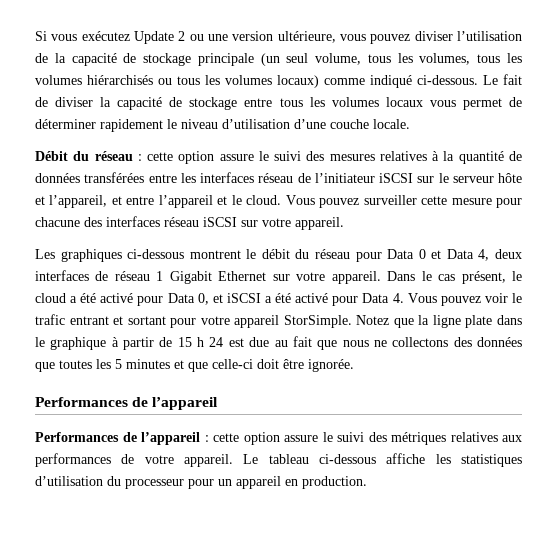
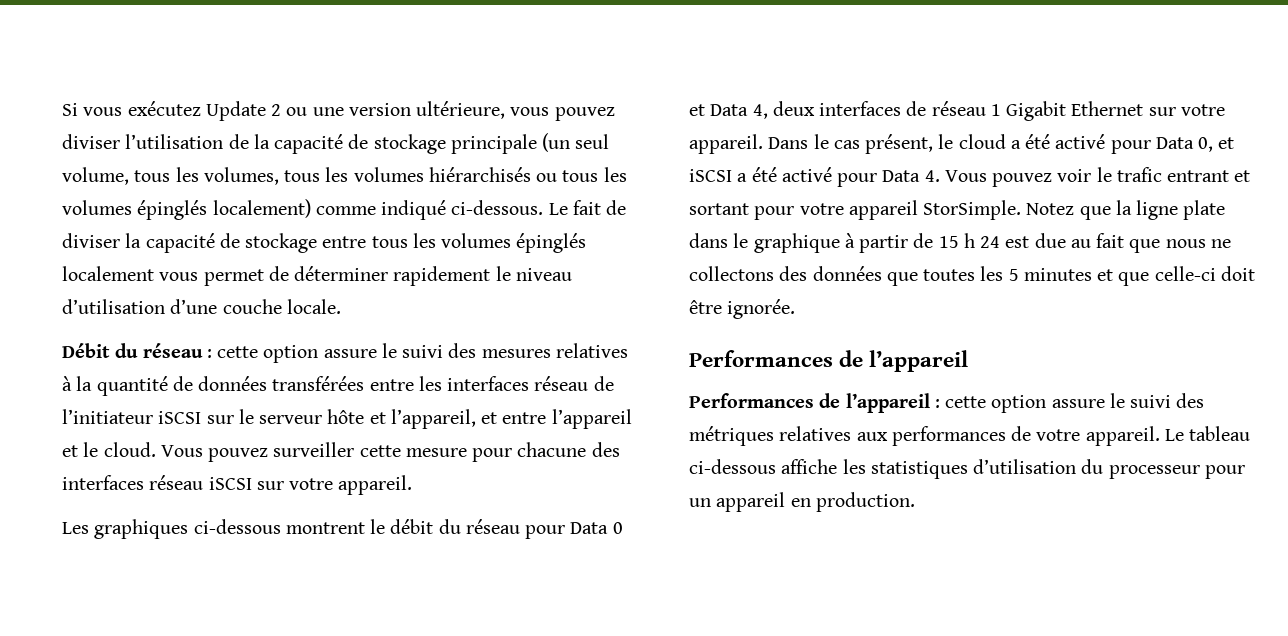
- Si vous exécutez Update 2 ou une version ultérieure, vous pouvez diviser l’utilisation de la capacité de stockage principale (un seul volume, tous les volumes, tous les volumes hiérarchisés ou tous les volumes locaux) comme indiqué ci-dessous.
+ Si vous exécutez Update 2 ou une version ultérieure, vous pouvez diviser l’utilisation de la capacité de stockage principale (un seul volume, tous les volumes, tous les volumes hiérarchisés ou tous les volumes épinglés localement) comme indiqué ci-dessous.
- Le fait de diviser la capacité de stockage entre tous les volumes locaux vous permet de déterminer rapidement le niveau d’utilisation d’une couche locale.
+ Le fait de diviser la capacité de stockage entre tous les volumes épinglés localement vous permet de déterminer rapidement le niveau d’utilisation d’une couche locale.

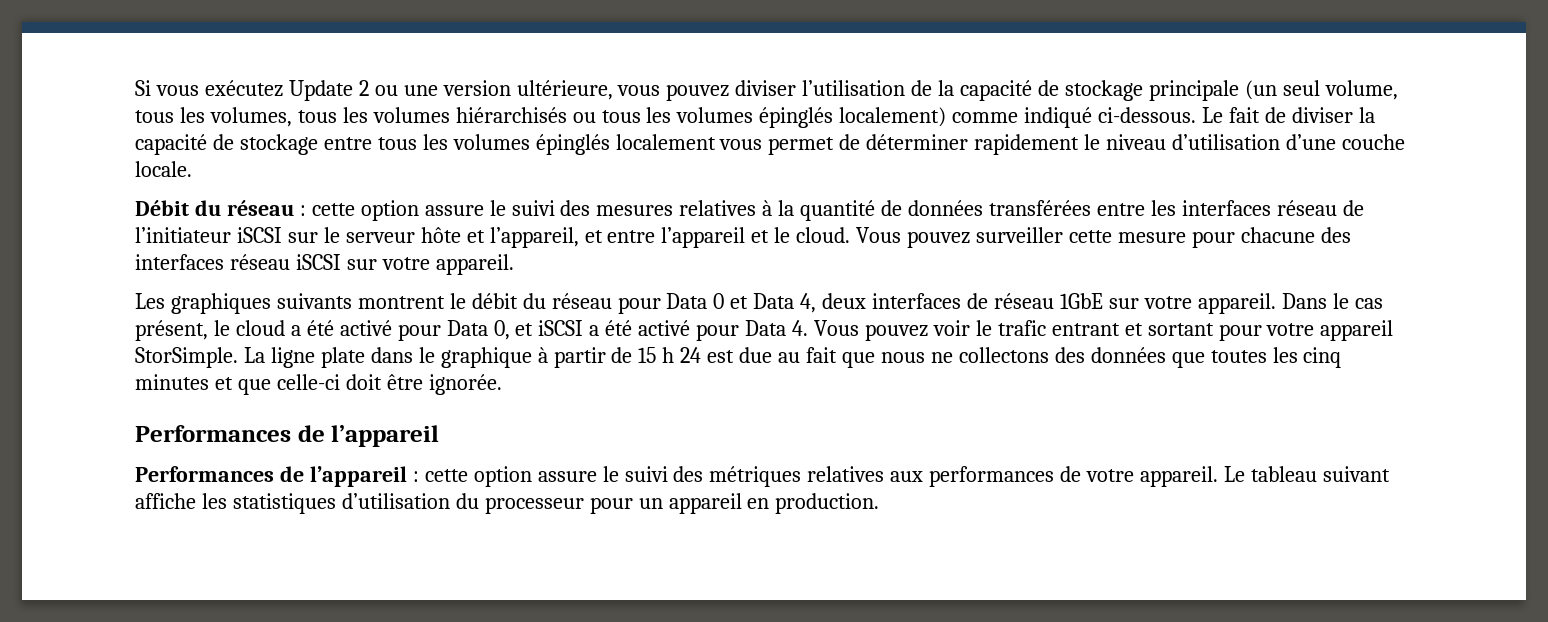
- Les graphiques ci-dessous montrent le débit du réseau pour Data 0 et Data 4, deux interfaces de réseau 1 Gigabit Ethernet sur votre appareil.
+ Les graphiques suivants montrent le débit du réseau pour Data 0 et Data 4, deux interfaces de réseau 1GbE sur votre appareil.
- Notez que la ligne plate dans le graphique à partir de 15 h 24 est due au fait que nous ne collectons des données que toutes les 5 minutes et que celle-ci doit être ignorée.
+ La ligne plate dans le graphique à partir de 15 h 24 est due au fait que nous ne collectons des données que toutes les cinq minutes et que celle-ci doit être ignorée.
- Le tableau ci-dessous affiche les statistiques d’utilisation du processeur pour un appareil en production.
+ Le tableau suivant affiche les statistiques d’utilisation du processeur pour un appareil en production.

